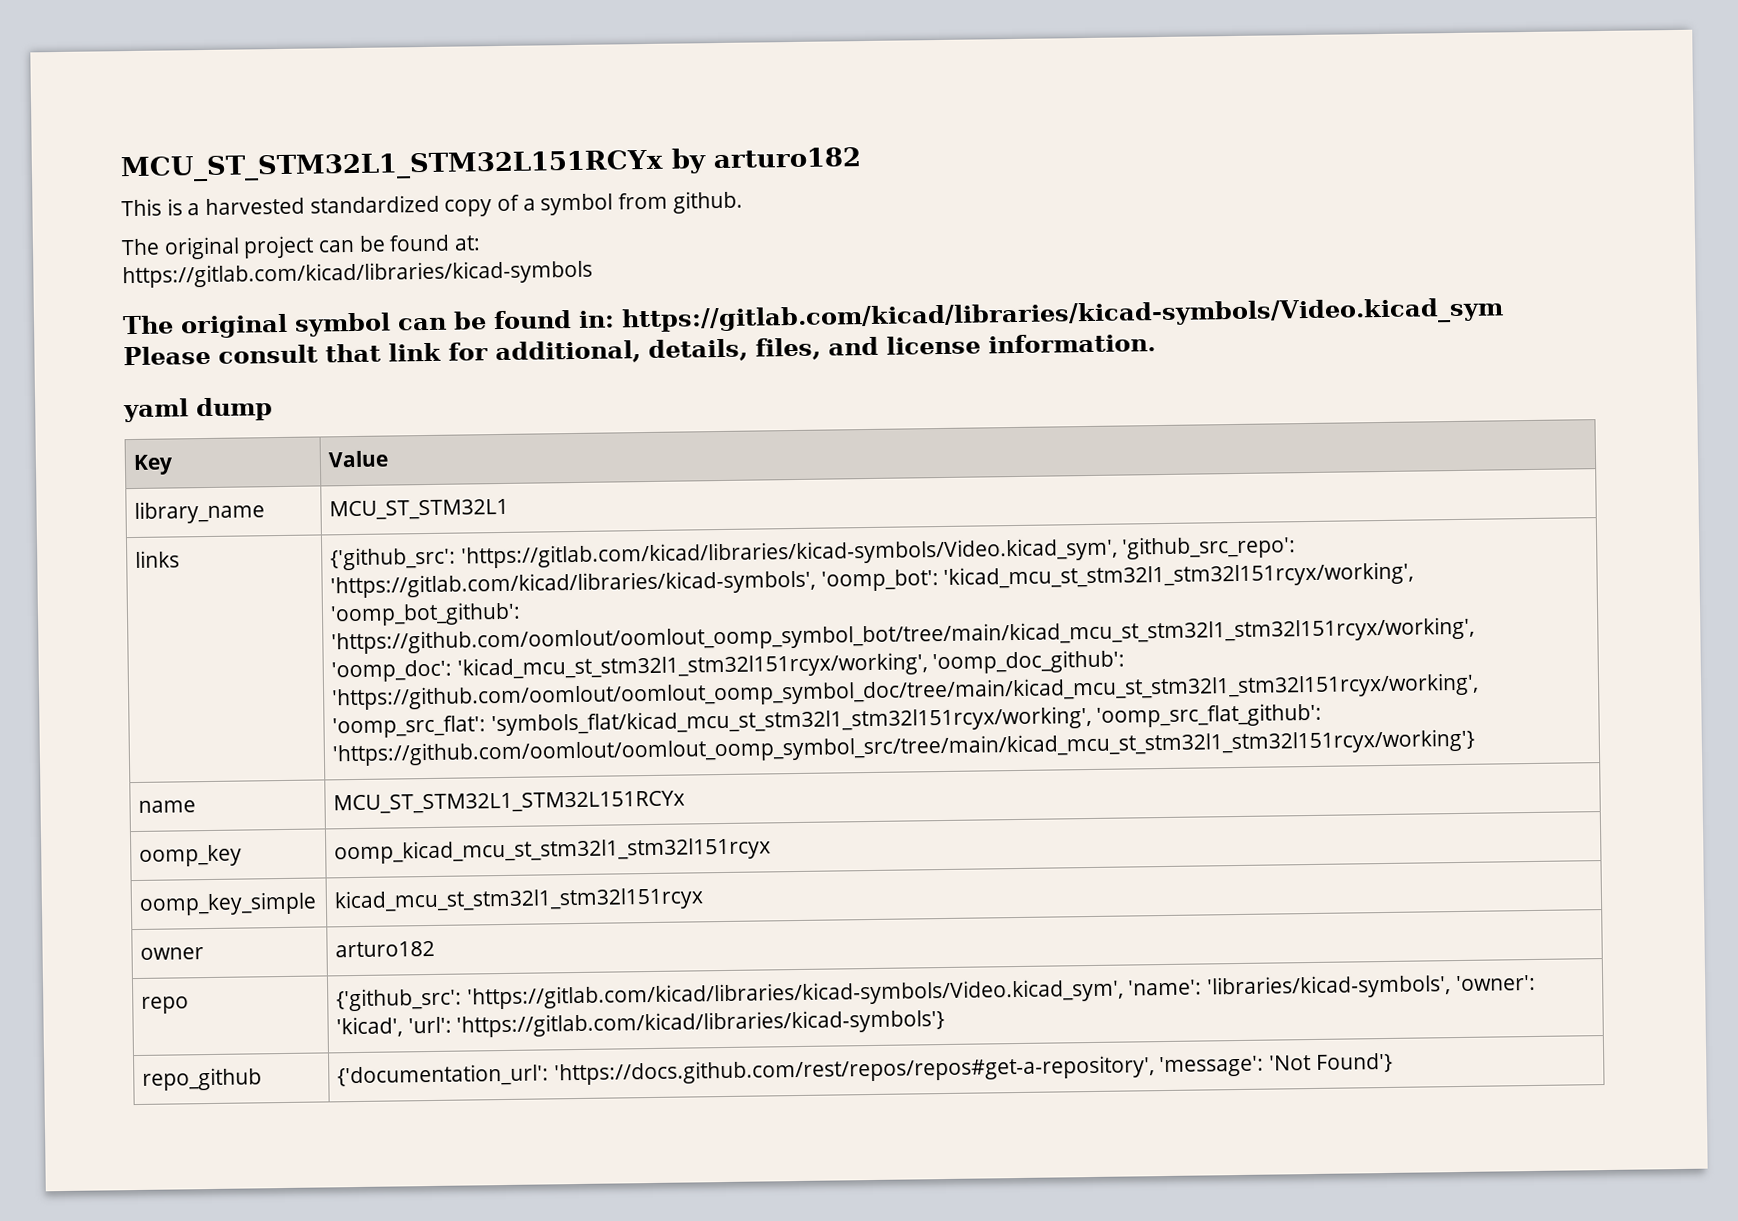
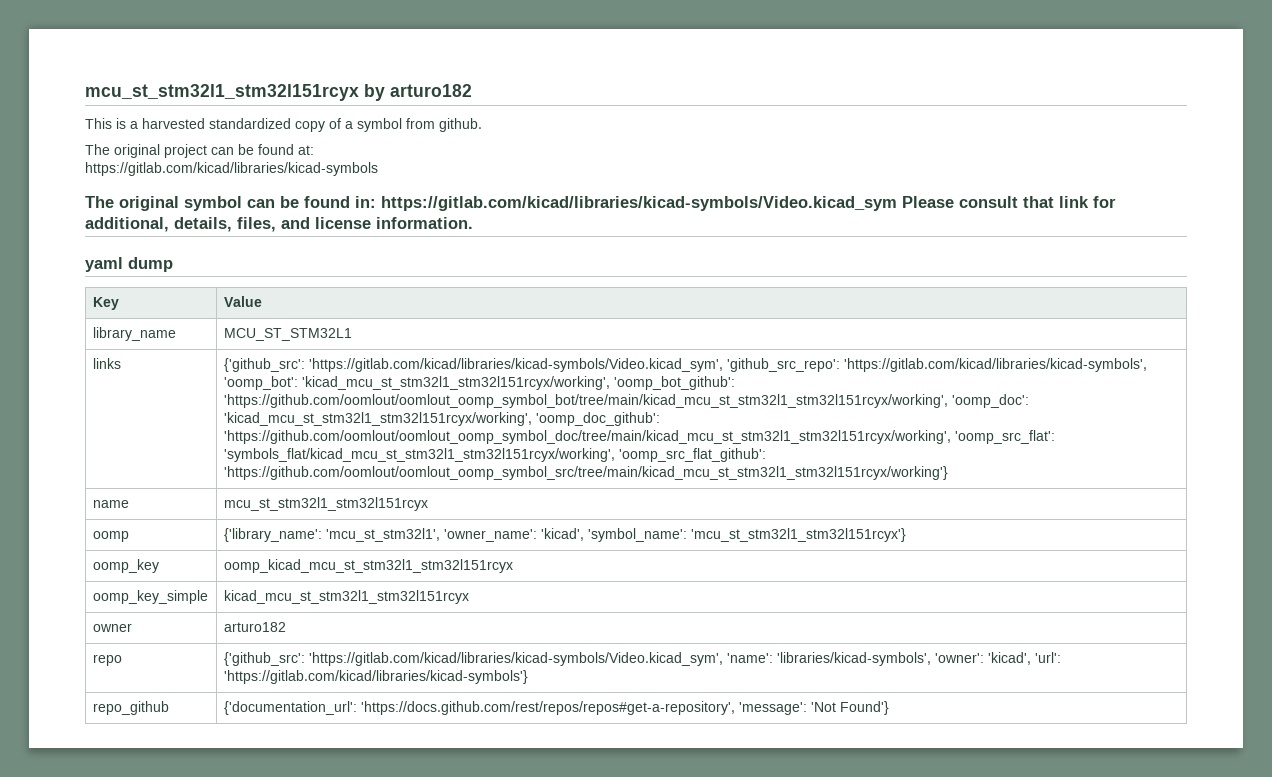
- MCU_ST_STM32L1_STM32L151RCYx by arturo182
+ mcu_st_stm32l1_stm32l151rcyx by arturo182
- name | MCU_ST_STM32L1_STM32L151RCYx
+ name | mcu_st_stm32l1_stm32l151rcyx
+ oomp | {'library_name': 'mcu_st_stm32l1', 'owner_name': 'kicad', 'symbol_name': 'mcu_st_stm32l1_stm32l151rcyx'}

